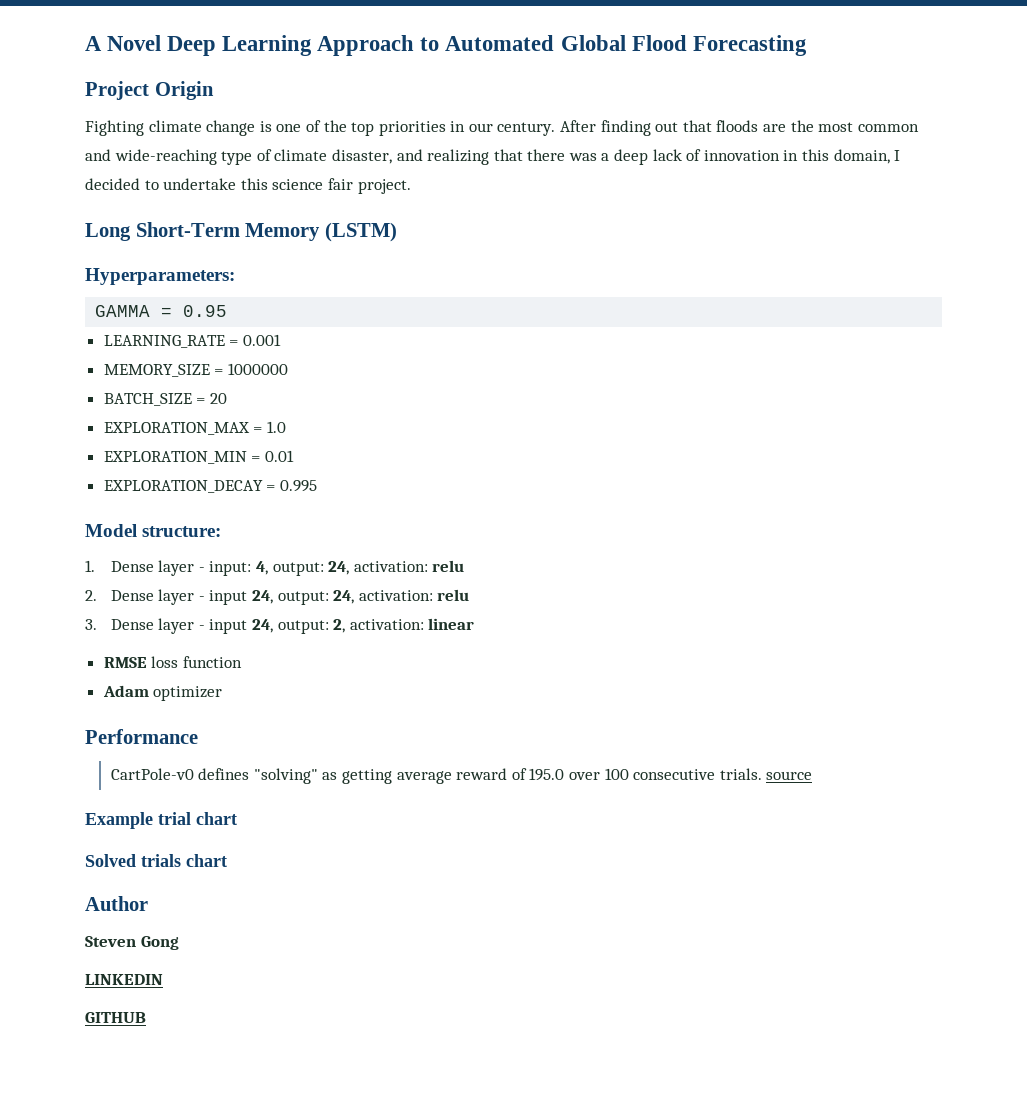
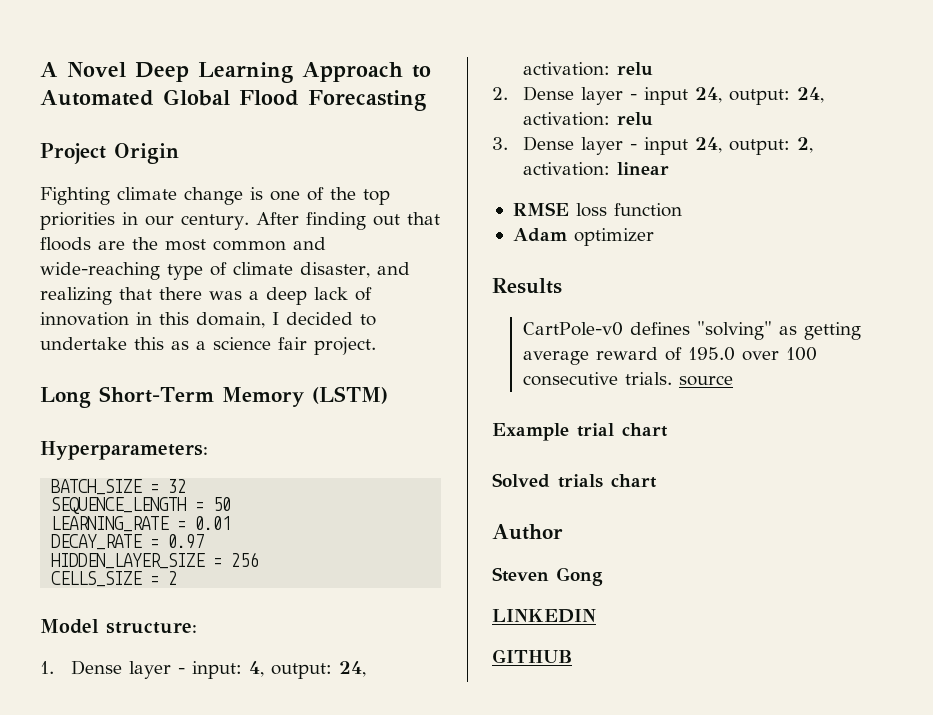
- After finding out that floods are the most common and wide-reaching type of climate disaster, and realizing that there was a deep lack of innovation in this domain, I decided to undertake this science fair project.
+ After finding out that floods are the most common and wide-reaching type of climate disaster, and realizing that there was a deep lack of innovation in this domain, I decided to undertake this as a science fair project.
- GAMMA = 0.95
- LEARNING_RATE = 0.001
- MEMORY_SIZE = 1000000
- BATCH_SIZE = 20
- EXPLORATION_MAX = 1.0
- EXPLORATION_MIN = 0.01
- EXPLORATION_DECAY = 0.995
+ BATCH_SIZE = 32
+ SEQUENCE_LENGTH = 50
+ LEARNING_RATE = 0.01
+ DECAY_RATE = 0.97
+ HIDDEN_LAYER_SIZE = 256
+ CELLS_SIZE = 2
- Performance
+ Results

